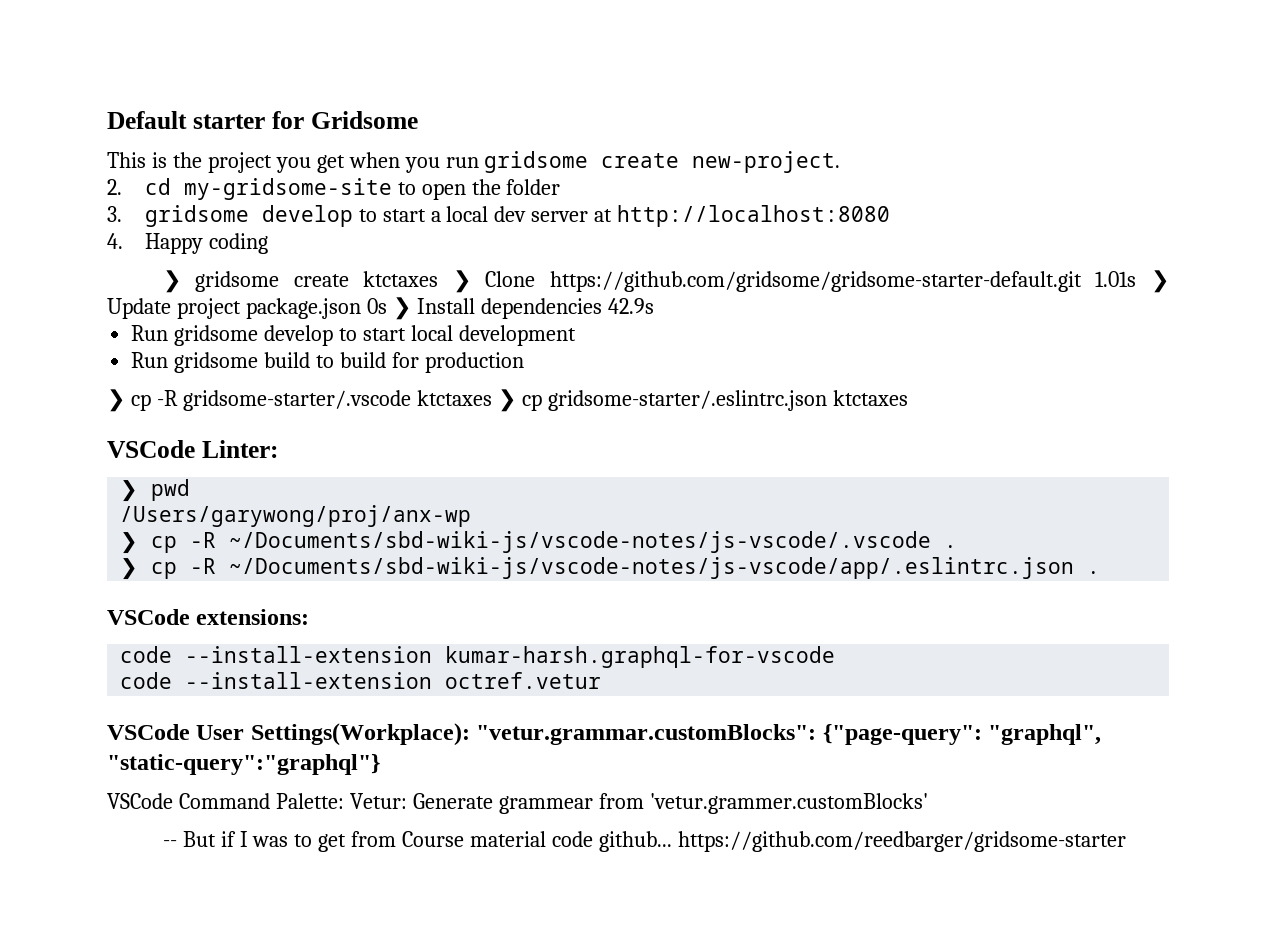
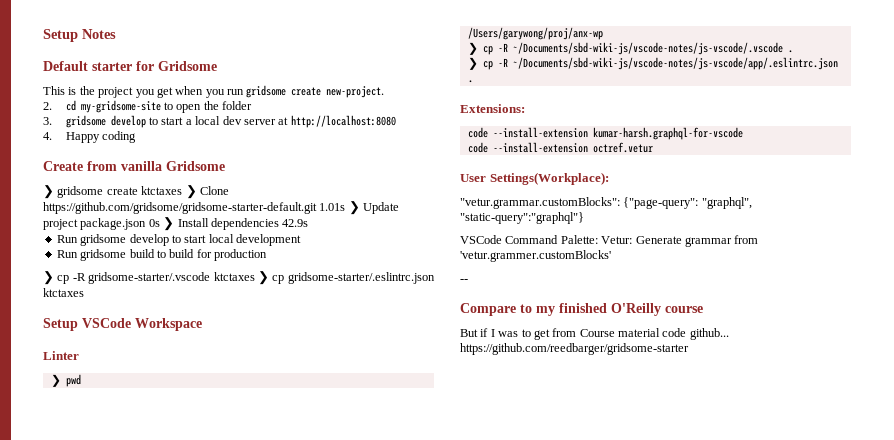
+ Setup Notes
+ Create from vanilla Gridsome
- VSCode Linter:
+ Setup VSCode Workspace
+ Linter
- VSCode extensions:
+ Extensions:
- VSCode User Settings(Workplace): "vetur.grammar.customBlocks": {"page-query": "graphql", "static-query":"graphql"}
+ User Settings(Workplace):
+ "vetur.grammar.customBlocks": {"page-query": "graphql", "static-query":"graphql"}
- VSCode Command Palette: Vetur: Generate grammear from 'vetur.grammer.customBlocks'
+ VSCode Command Palette: Vetur: Generate grammar from 'vetur.grammer.customBlocks'
- -- But if I was to get from Course material code github... https://github.com/reedbarger/gridsome-starter
+ --
+ Compare to my finished O'Reilly course
+ But if I was to get from Course material code github... https://github.com/reedbarger/gridsome-starter

